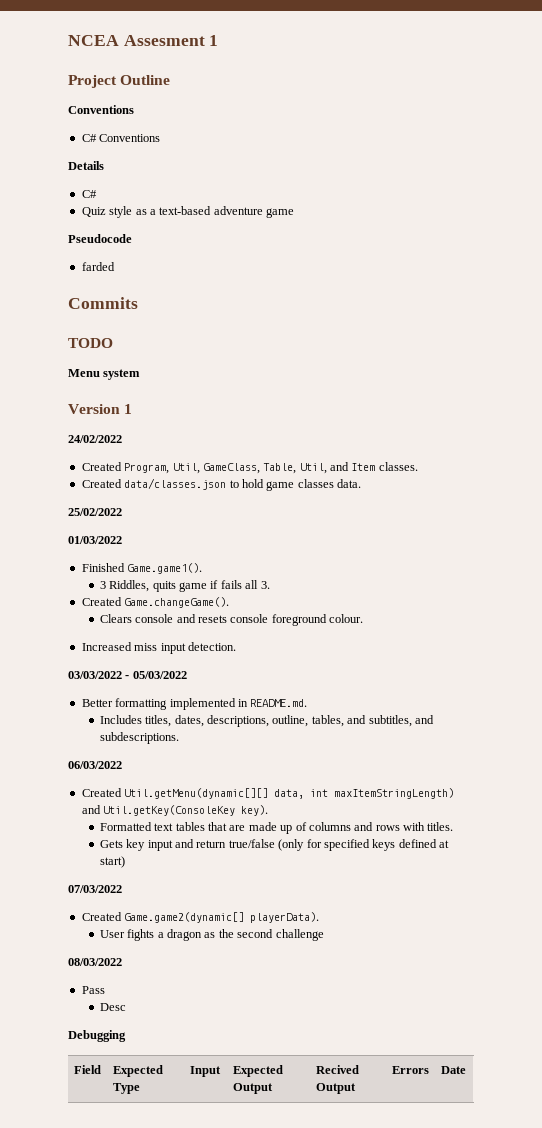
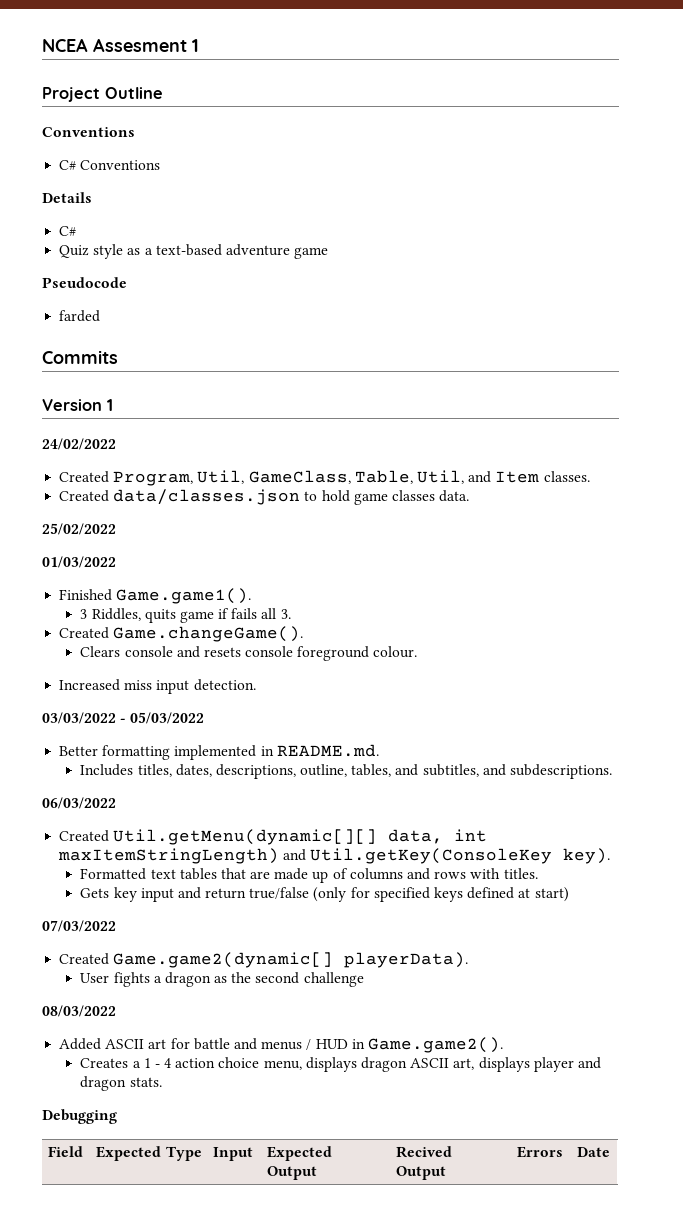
- TODO
- Menu system
- Pass
- Desc
+ Added ASCII art for battle and menus / HUD in Game.game2().
+ Creates a 1 - 4 action choice menu, displays dragon ASCII art, displays player and dragon stats.

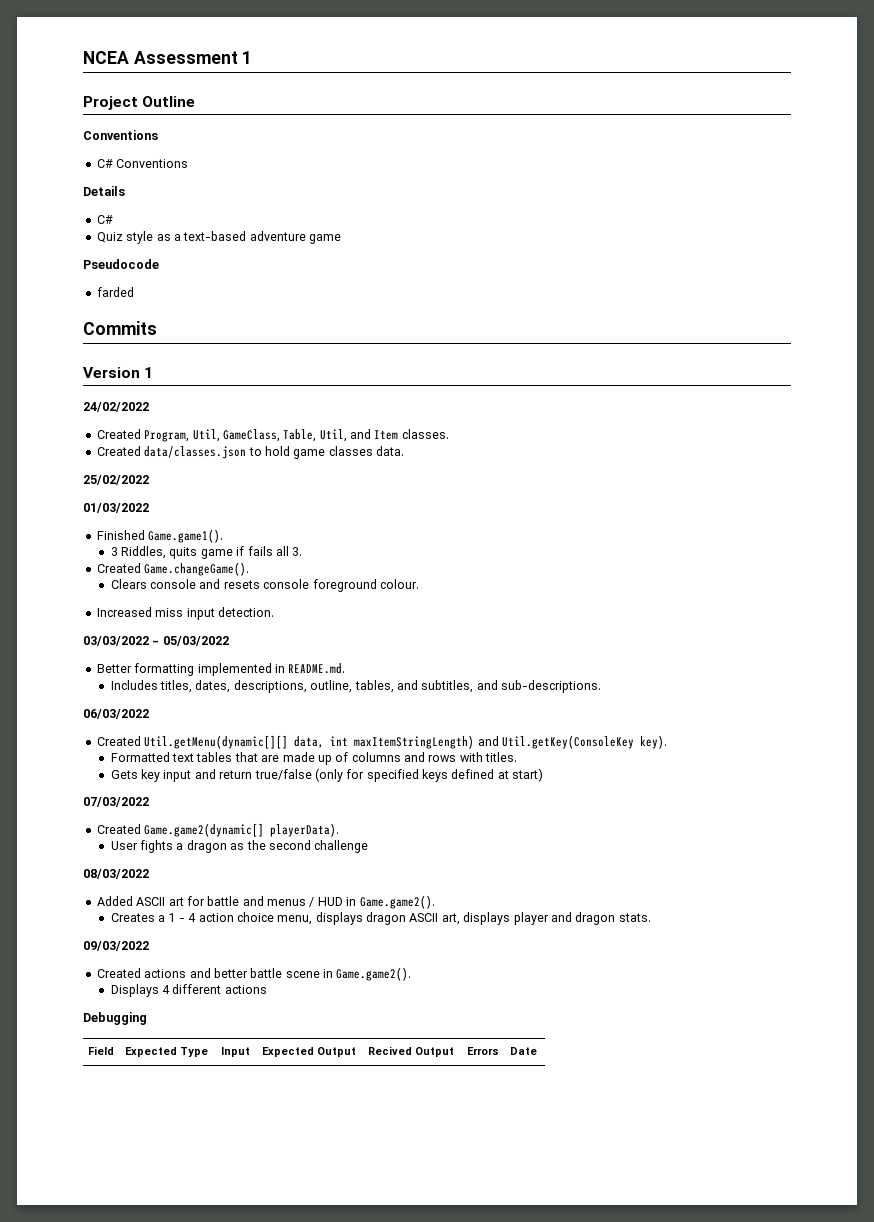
- NCEA Assesment 1
+ NCEA Assessment 1
- Includes titles, dates, descriptions, outline, tables, and subtitles, and subdescriptions.
+ Includes titles, dates, descriptions, outline, tables, and subtitles, and sub-descriptions.
+ 09/03/2022
+ Created actions and better battle scene in Game.game2().
+ Displays 4 different actions

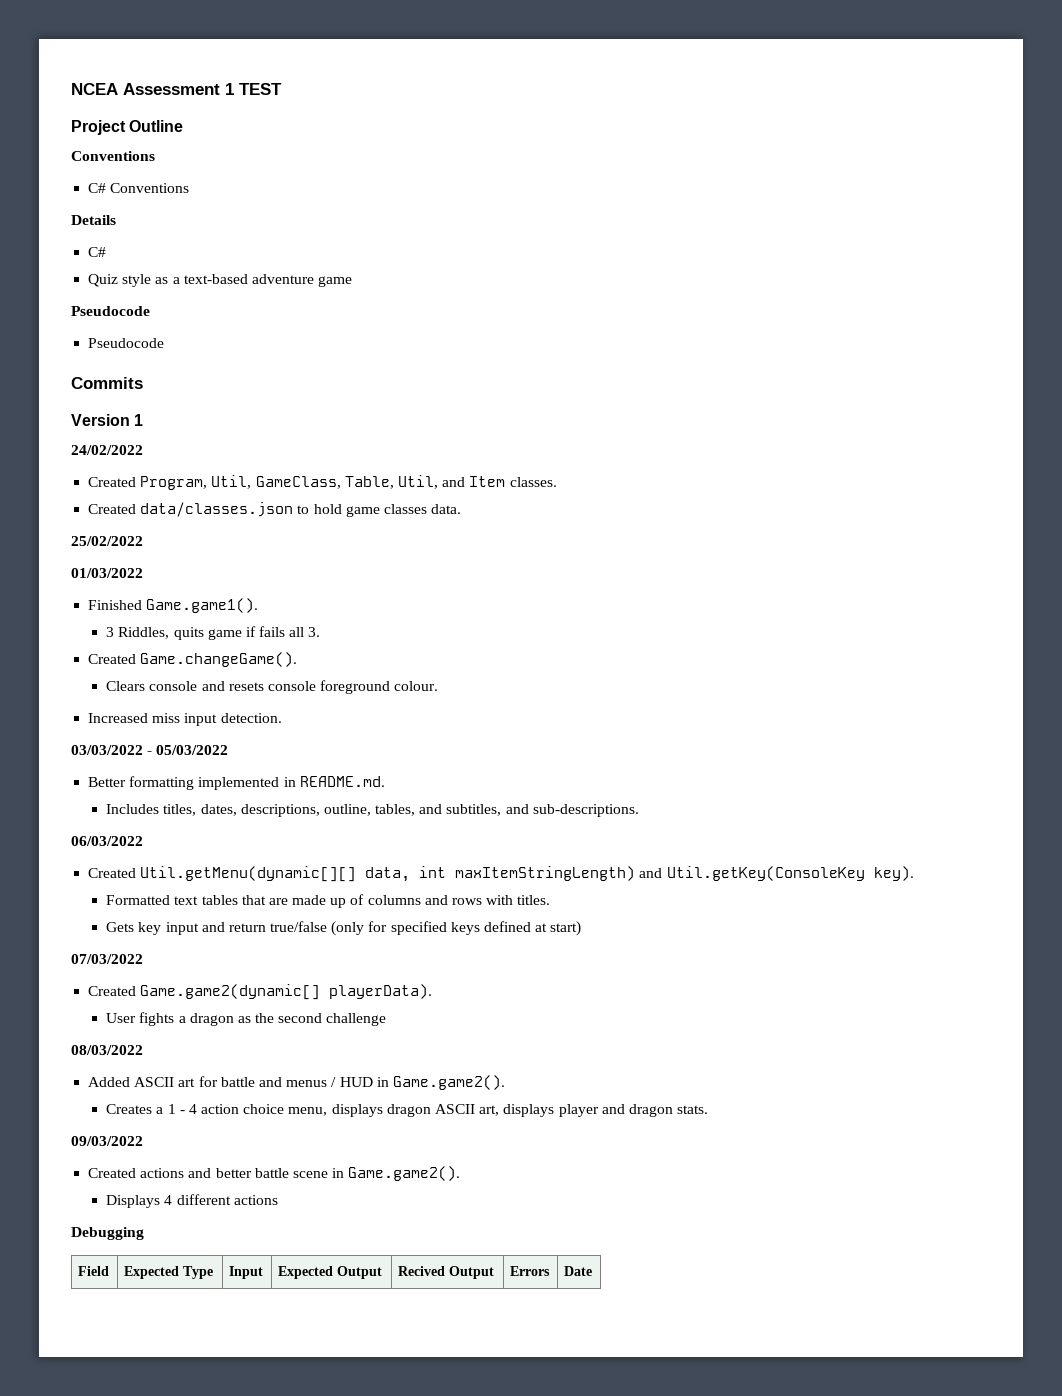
- NCEA Assessment 1
+ NCEA Assessment 1 TEST
  Quiz style as a text-based adventure game
  Pseudocode
- farded
+ Pseudocode

